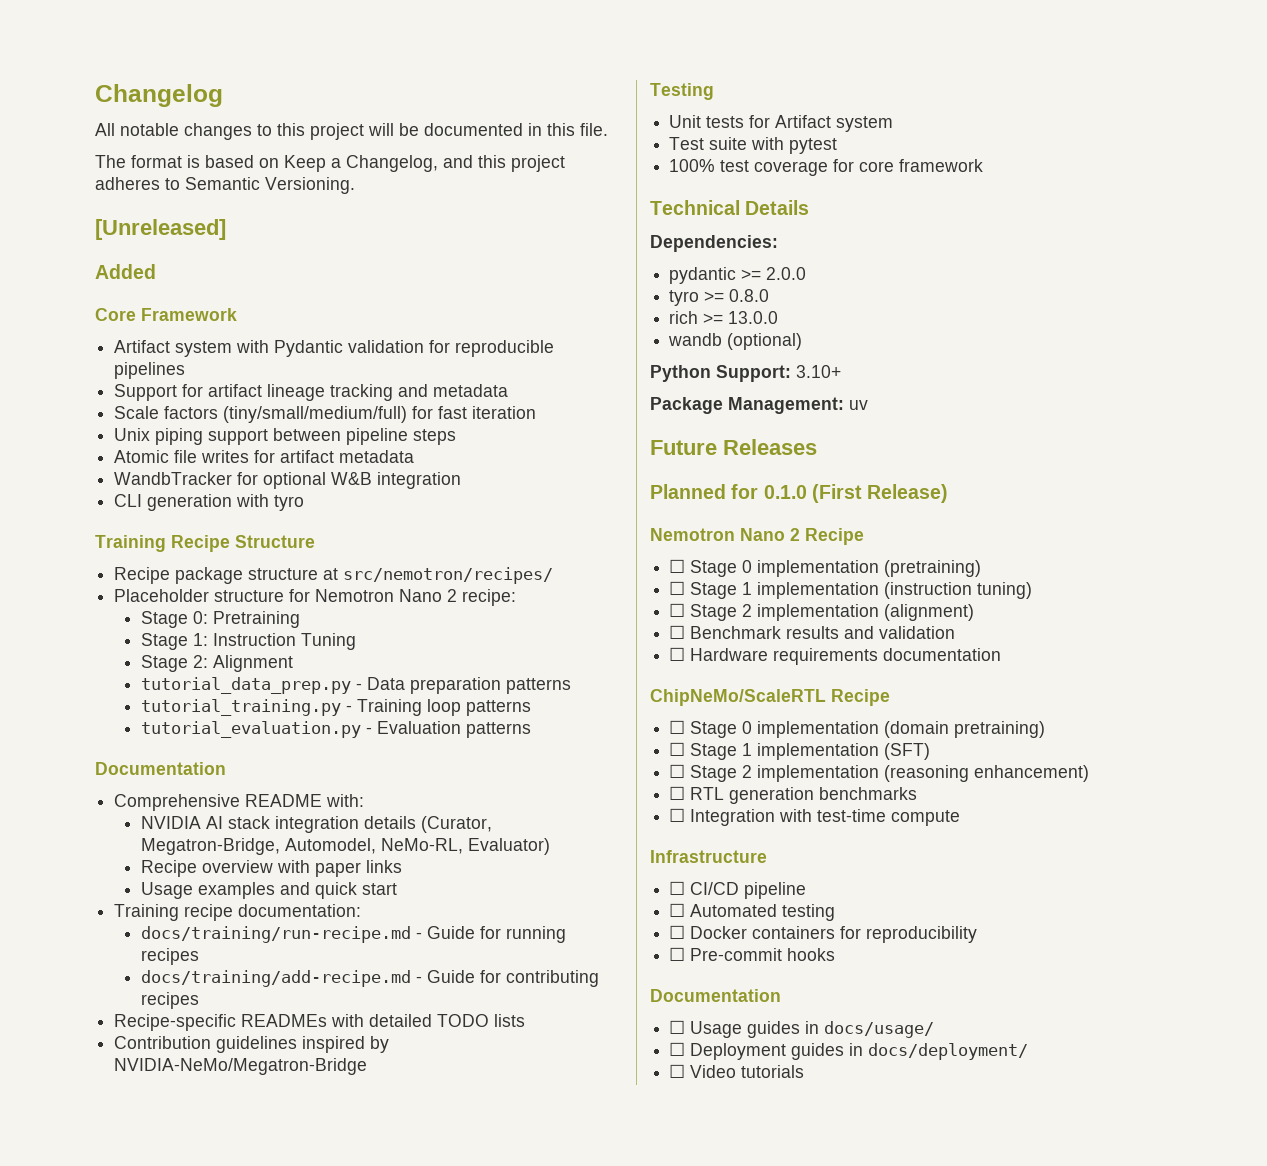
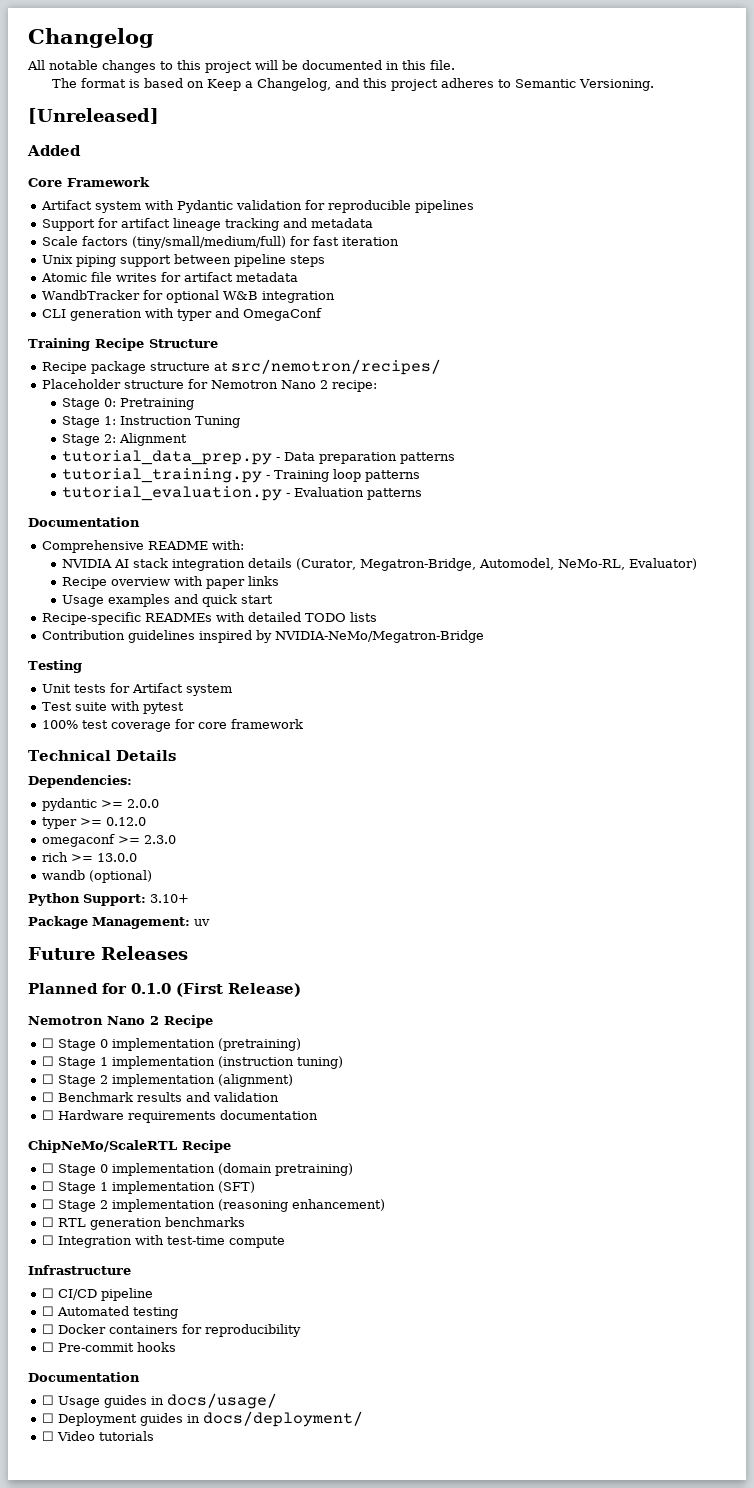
- CLI generation with tyro
+ CLI generation with typer and OmegaConf
- Training recipe documentation:
- docs/training/run-recipe.md - Guide for running recipes
- docs/training/add-recipe.md - Guide for contributing recipes
- tyro >= 0.8.0
+ typer >= 0.12.0
+ omegaconf >= 2.3.0

